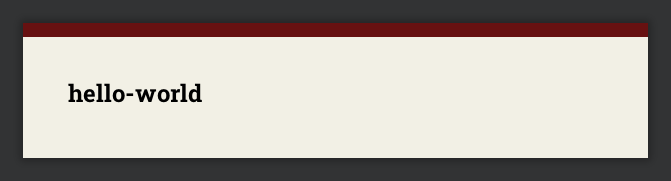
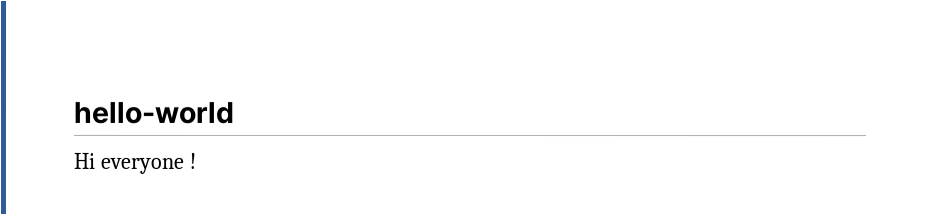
+ Hi everyone !

